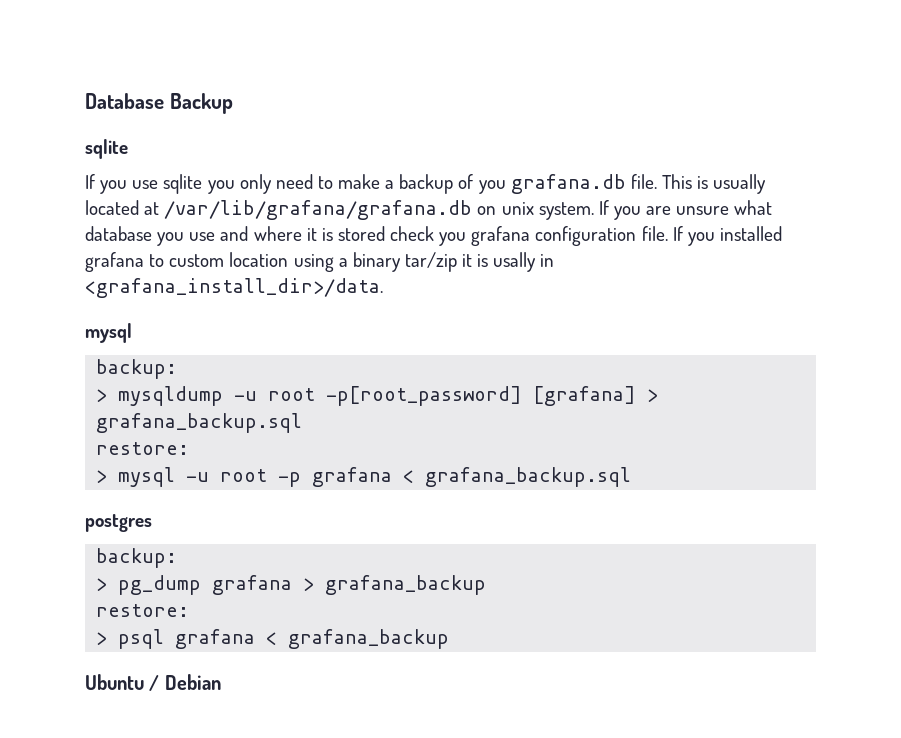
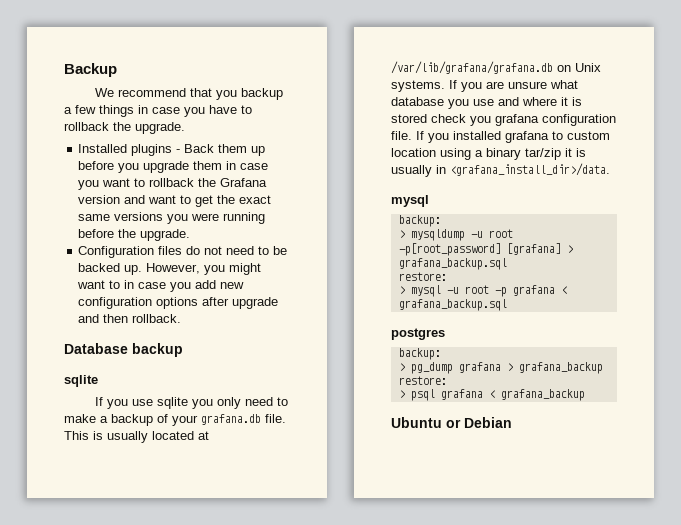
- Database Backup
+ Backup
+ We recommend that you backup a few things in case you have to rollback the upgrade.
+ Installed plugins - Back them up before you upgrade them in case you want to rollback the Grafana version and want to get the exact same versions you were running before the upgrade.
+ Configuration files do not need to be backed up. However, you might want to in case you add new configuration options after upgrade and then rollback.
+ Database backup
- If you use sqlite you only need to make a backup of you grafana.db file.
+ If you use sqlite you only need to make a backup of your grafana.db file.
- This is usually located at /var/lib/grafana/grafana.db on unix system.
+ This is usually located at /var/lib/grafana/grafana.db on Unix systems.
- If you installed grafana to custom location using a binary tar/zip it is usally in <grafana_install_dir>/data.
+ If you installed grafana to custom location using a binary tar/zip it is usually in <grafana_install_dir>/data.
- Ubuntu / Debian
+ Ubuntu or Debian

